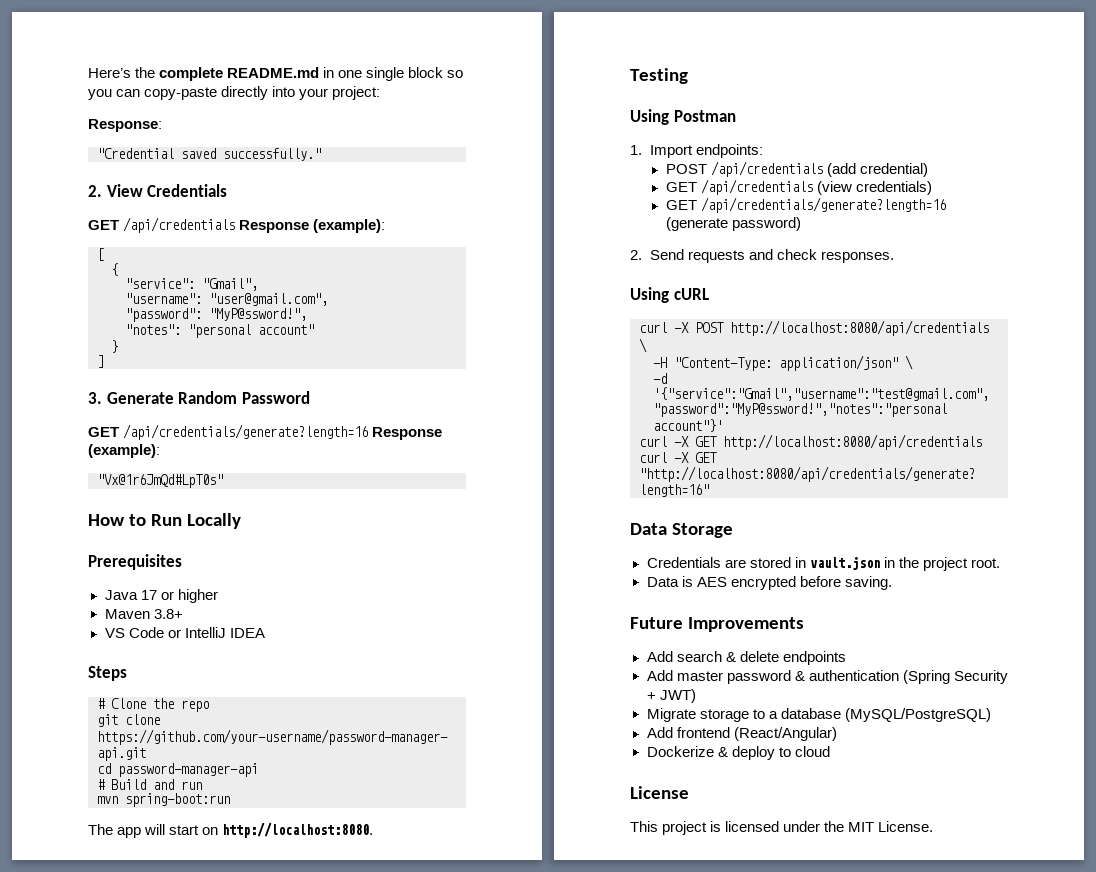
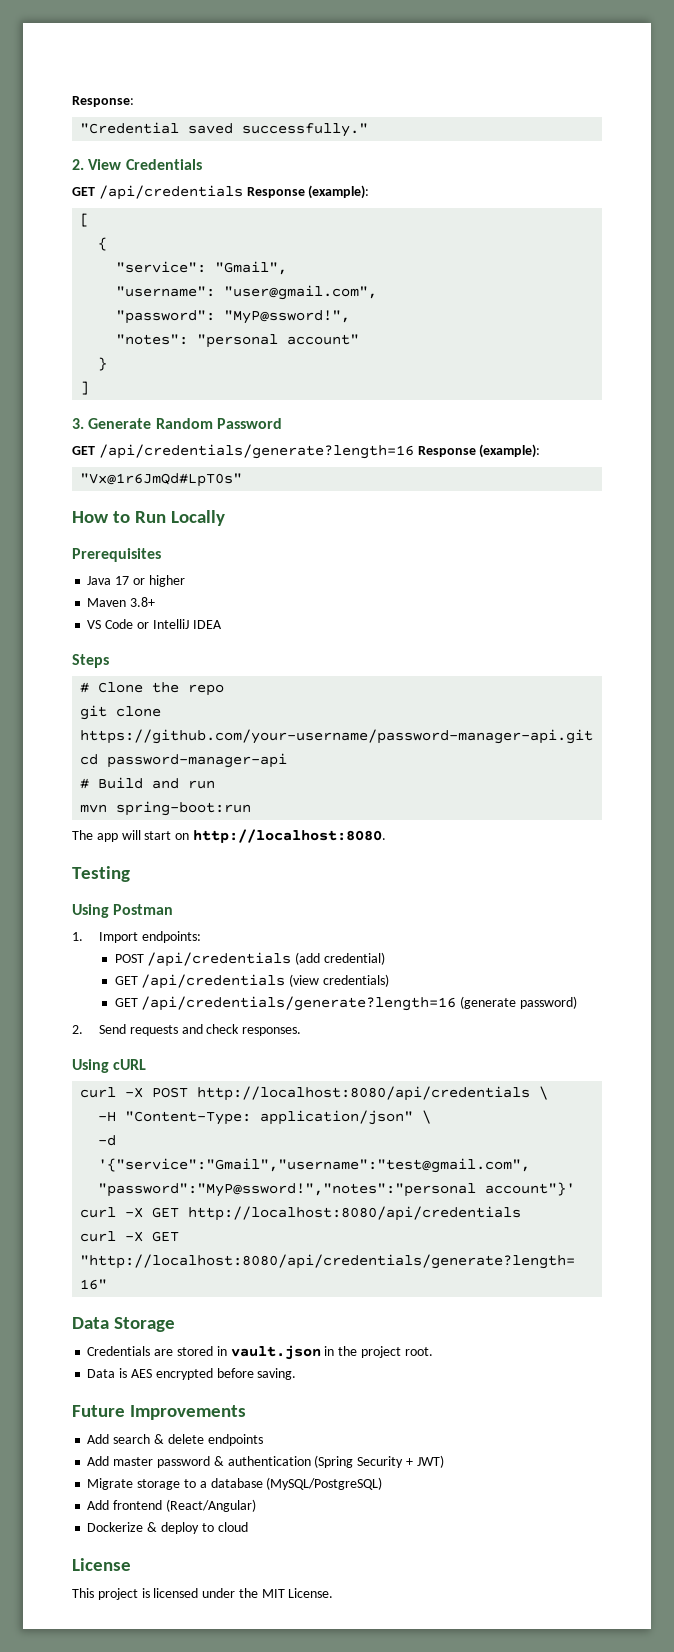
- Here’s the complete README.md in one single block so you can copy-paste directly into your project:

